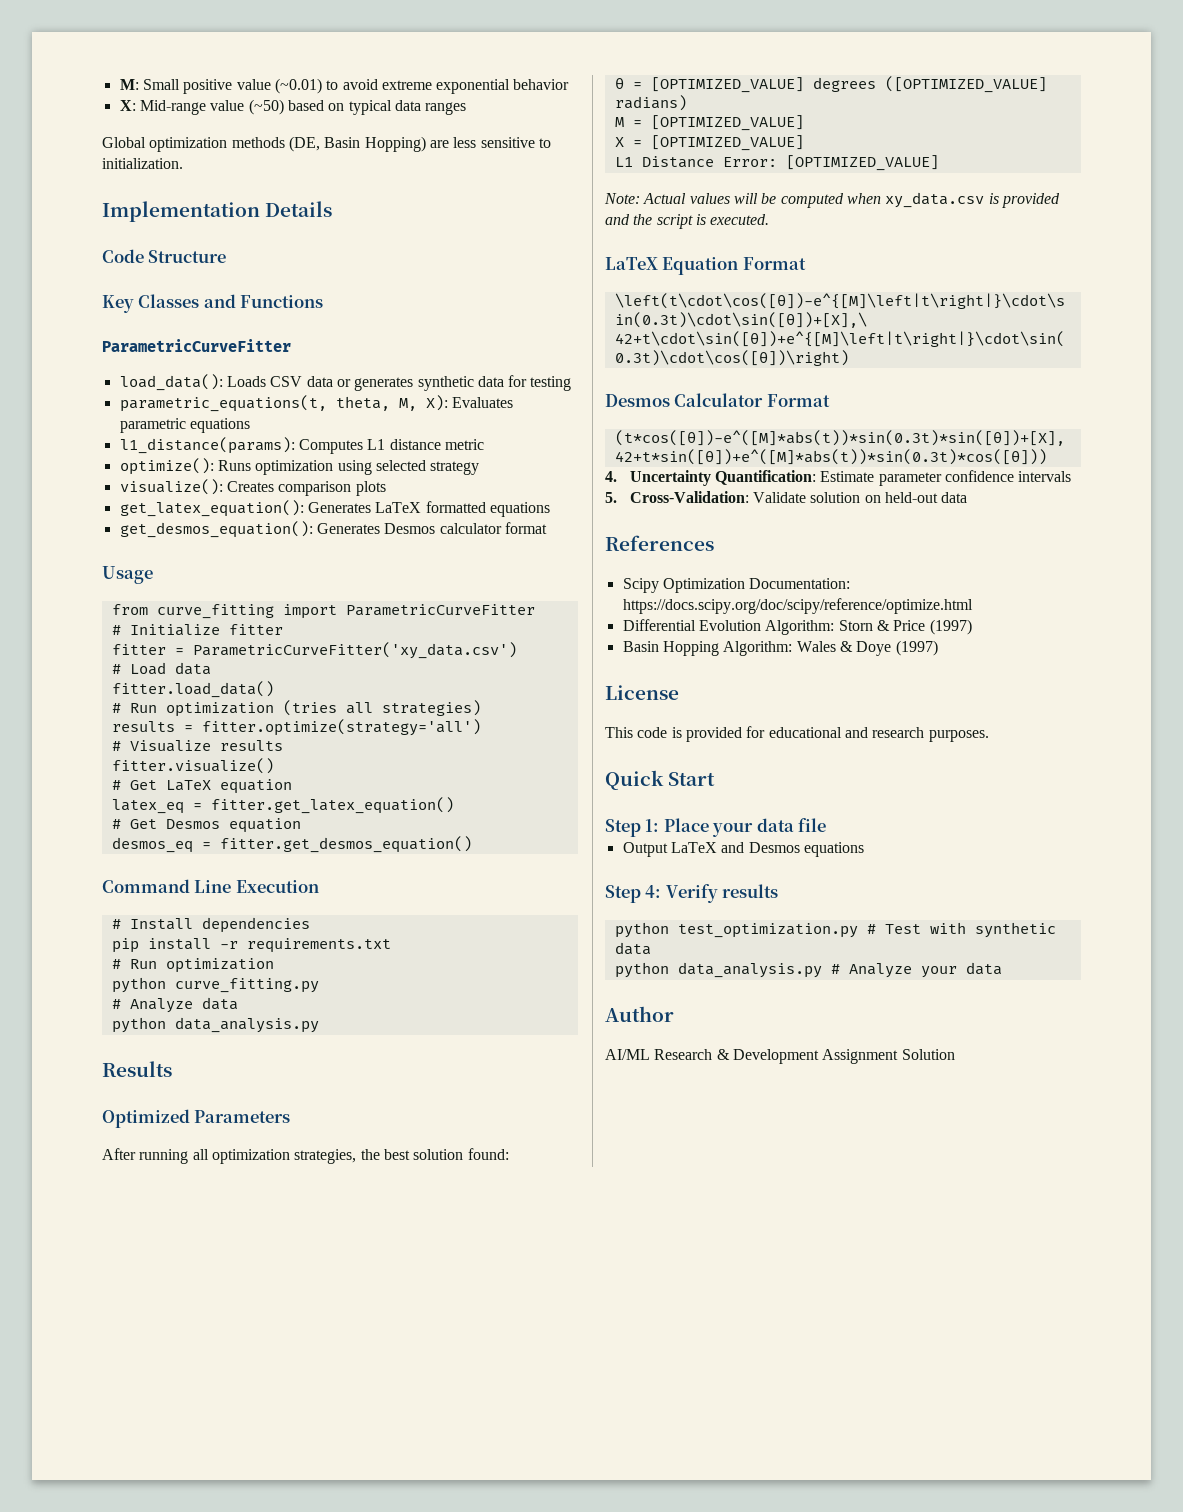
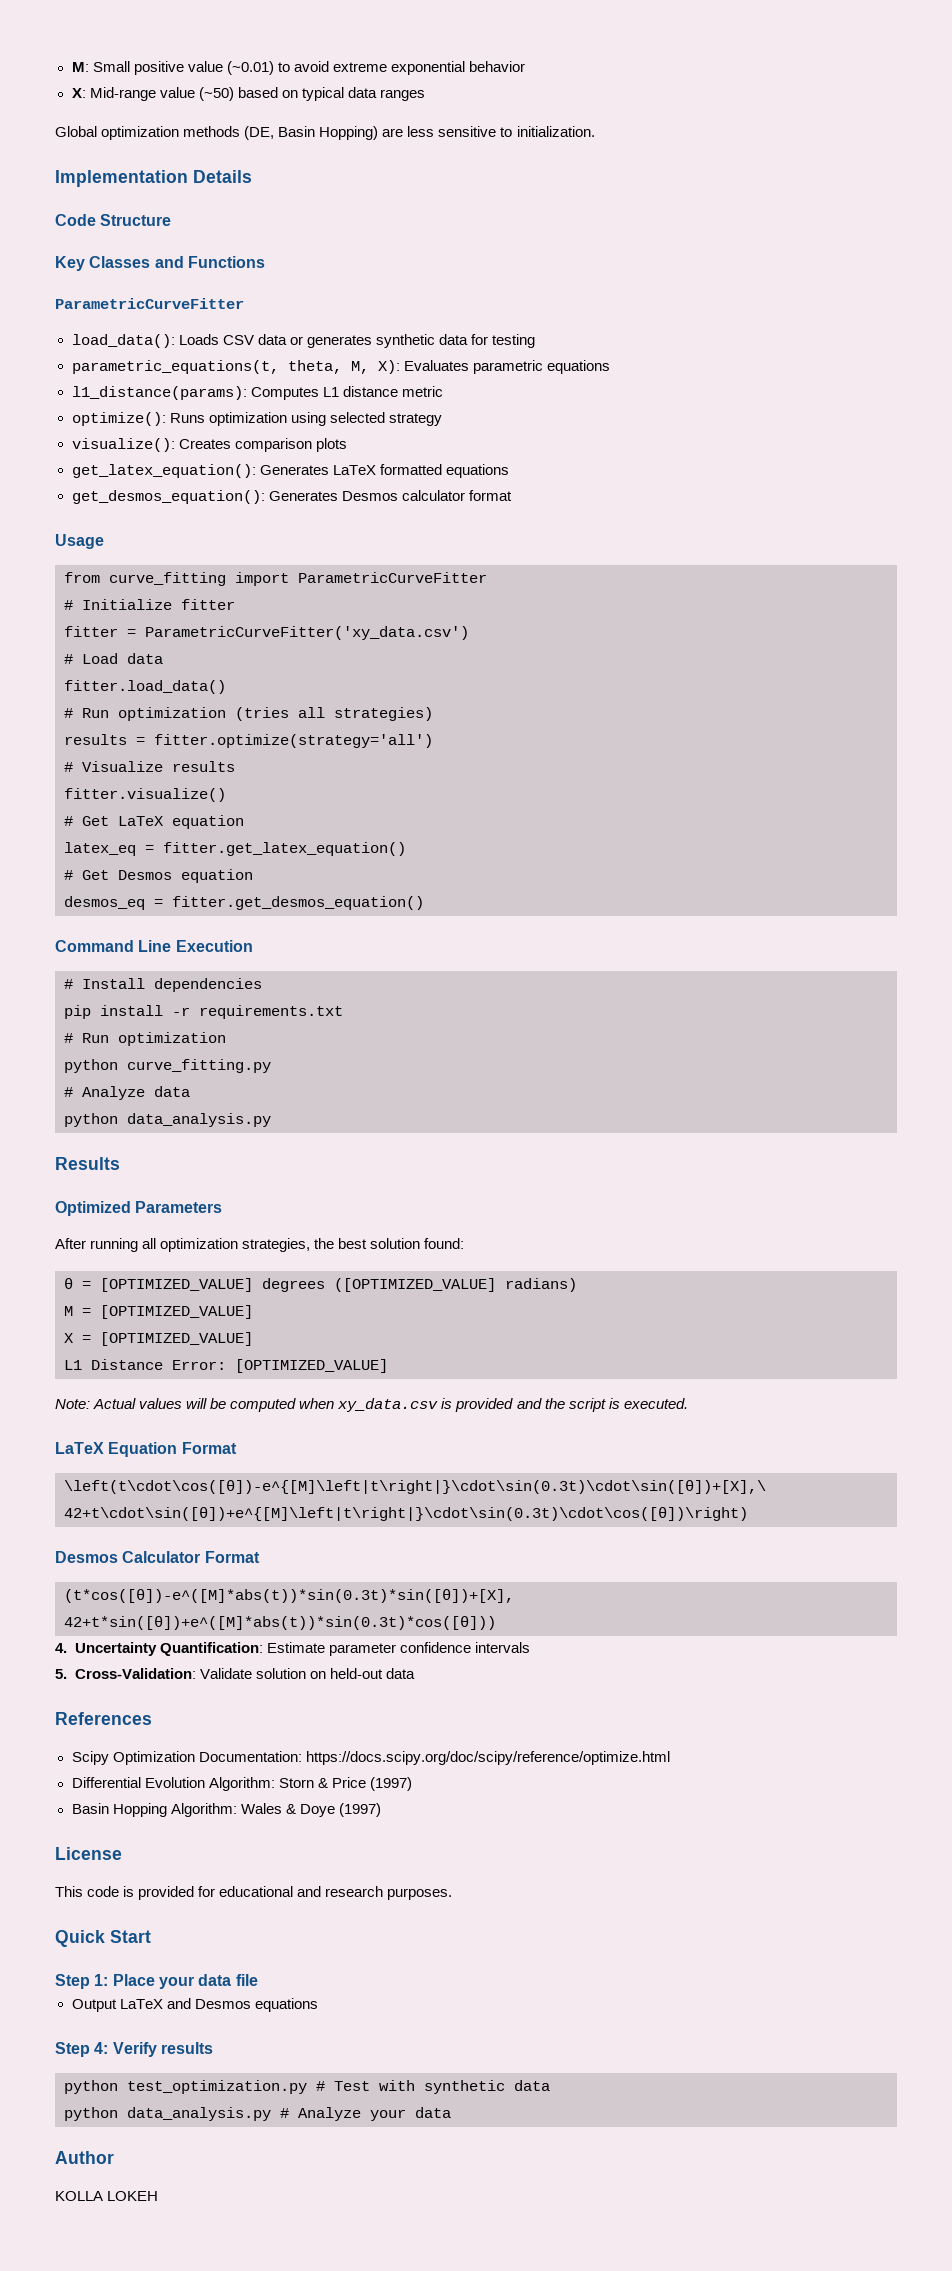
- AI/ML Research & Development Assignment Solution
+ KOLLA LOKEH

